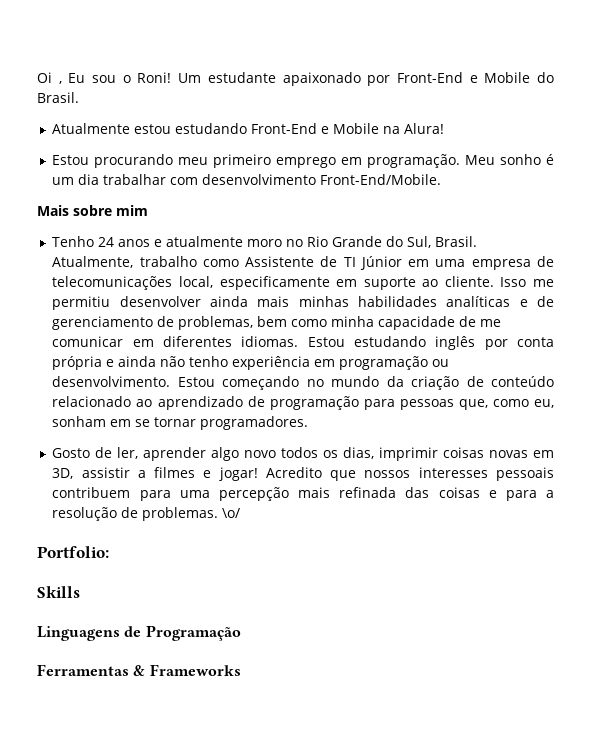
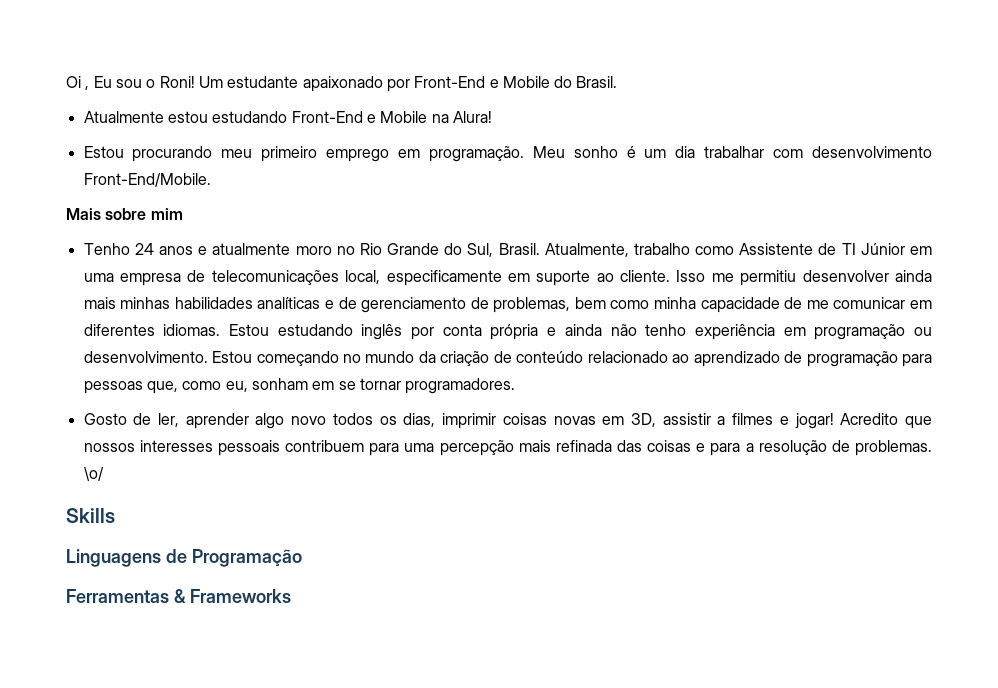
- Portfolio:

